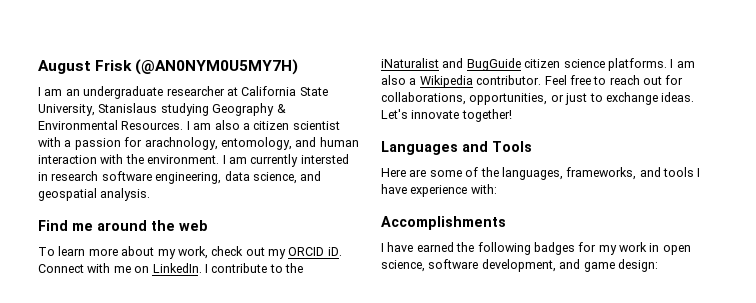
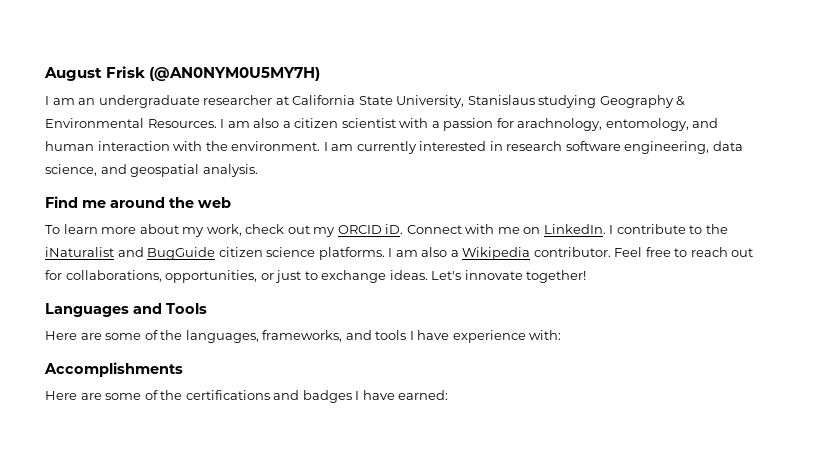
- I am currently intersted in research software engineering, data science, and geospatial analysis.
+ I am currently interested in research software engineering, data science, and geospatial analysis.
- I have earned the following badges for my work in open science, software development, and game design:
+ Here are some of the certifications and badges I have earned:

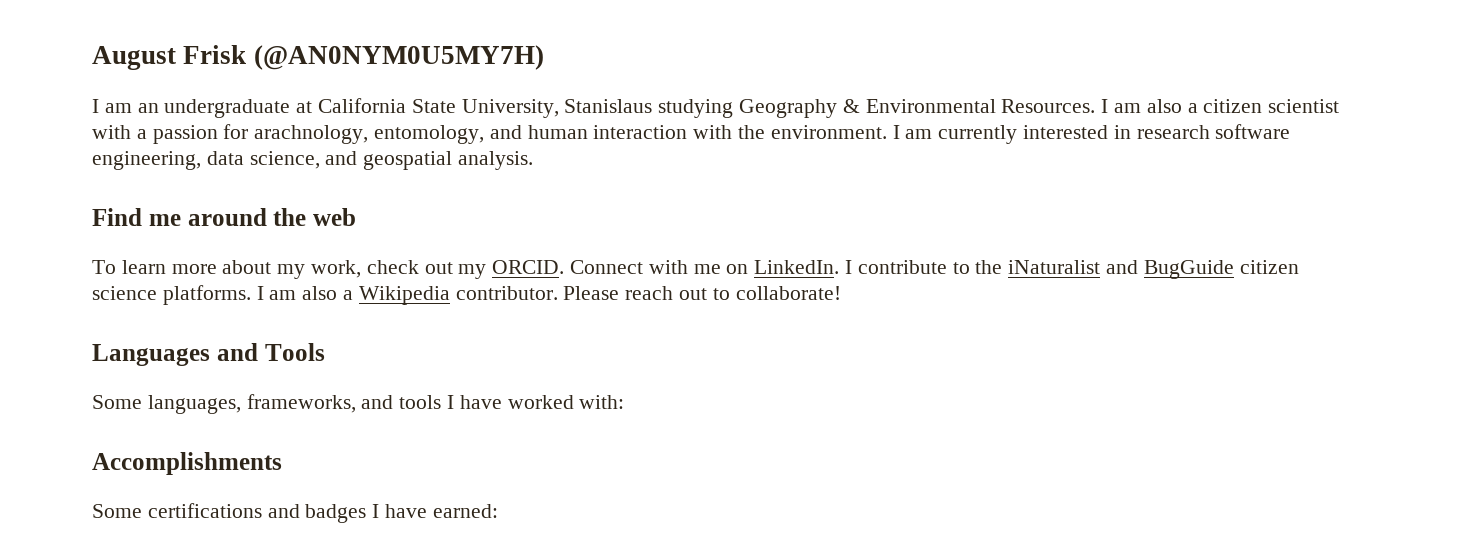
- I am an undergraduate researcher at California State University, Stanislaus studying Geography & Environmental Resources.
+ I am an undergraduate at California State University, Stanislaus studying Geography & Environmental Resources.
- To learn more about my work, check out my ORCID iD.
+ To learn more about my work, check out my ORCID.
- Feel free to reach out for collaborations, opportunities, or just to exchange ideas. Let's innovate together!
+ Please reach out to collaborate!
  Languages and Tools
- Here are some of the languages, frameworks, and tools I have experience with:
+ Some languages, frameworks, and tools I have worked with:
- Here are some of the certifications and badges I have earned:
+ Some certifications and badges I have earned:

